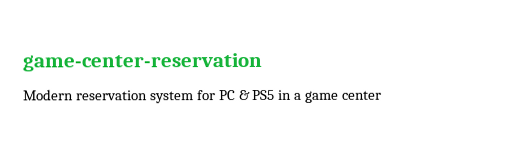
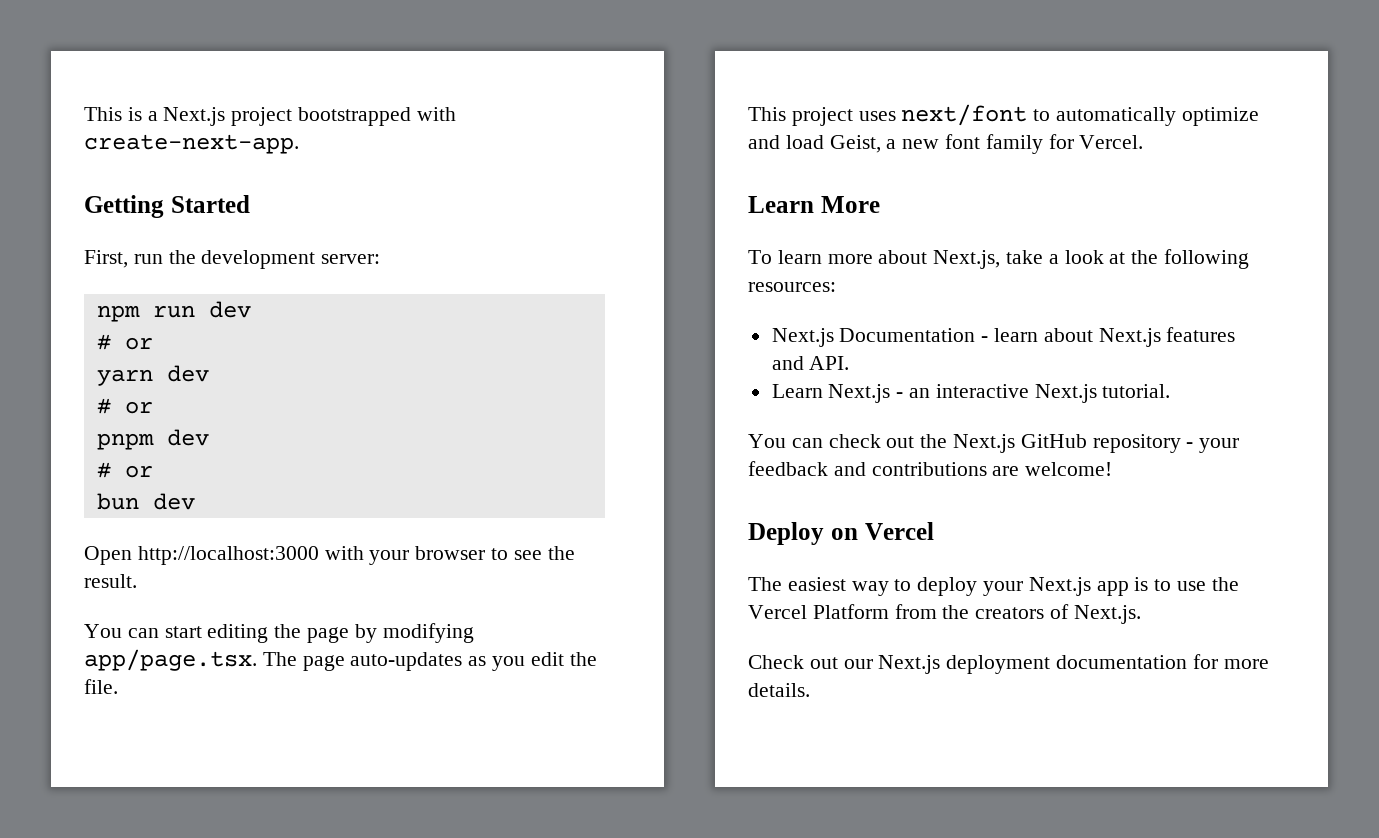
- game-center-reservation
- Modern reservation system for PC & PS5 in a game center
+ This is a Next.js project bootstrapped with create-next-app.
+ Getting Started
+ First, run the development server:
+ npm run dev
+ # or
+ yarn dev
+ # or
+ pnpm dev
+ # or
+ bun dev
+ Open http://localhost:3000 with your browser to see the result.
+ You can start editing the page by modifying app/page.tsx. The page auto-updates as you edit the file.
+ This project uses next/font to automatically optimize and load Geist, a new font family for Vercel.
+ Learn More
+ To learn more about Next.js, take a look at the following resources:
+ Next.js Documentation - learn about Next.js features and API.
+ Learn Next.js - an interactive Next.js tutorial.
+ You can check out the Next.js GitHub repository - your feedback and contributions are welcome!
+ Deploy on Vercel
+ The easiest way to deploy your Next.js app is to use the Vercel Platform from the creators of Next.js.
+ Check out our Next.js deployment documentation for more details.

